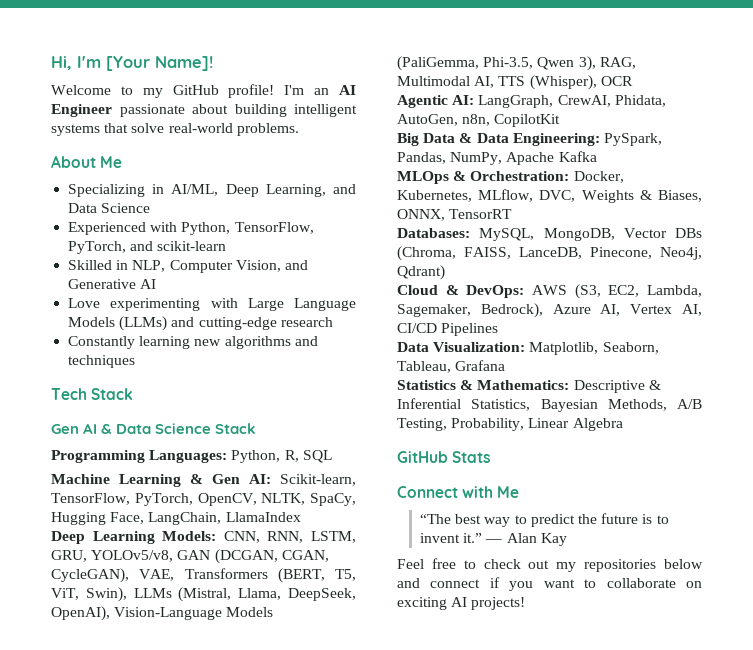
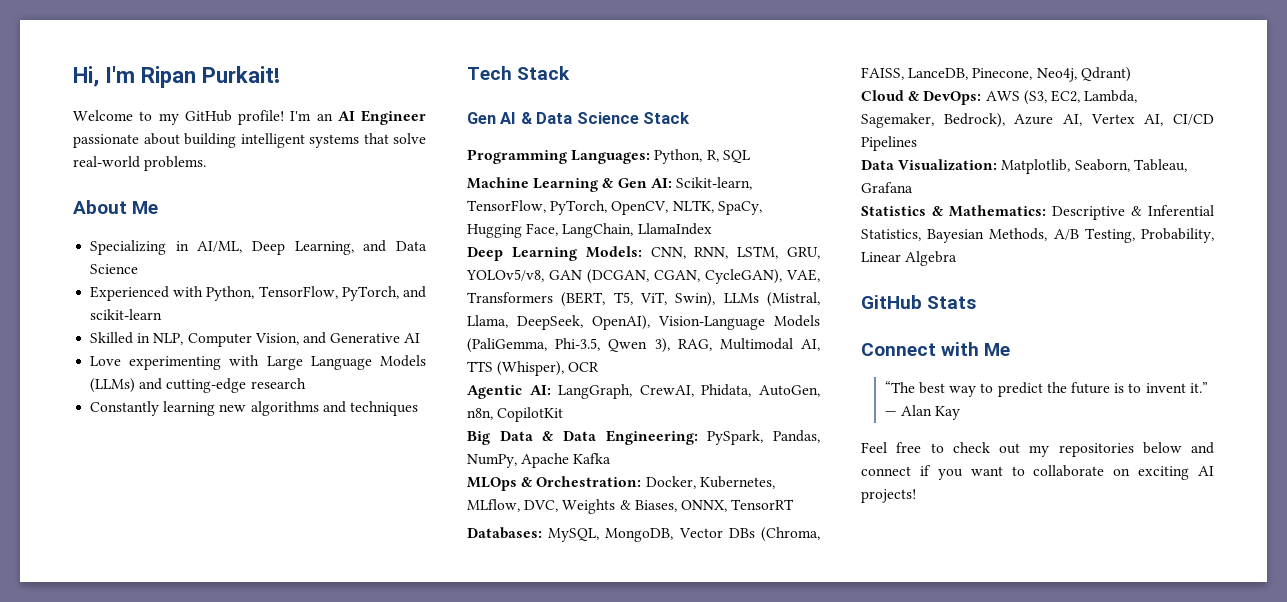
- Hi, I'm [Your Name]!
+ Hi, I'm Ripan Purkait!

